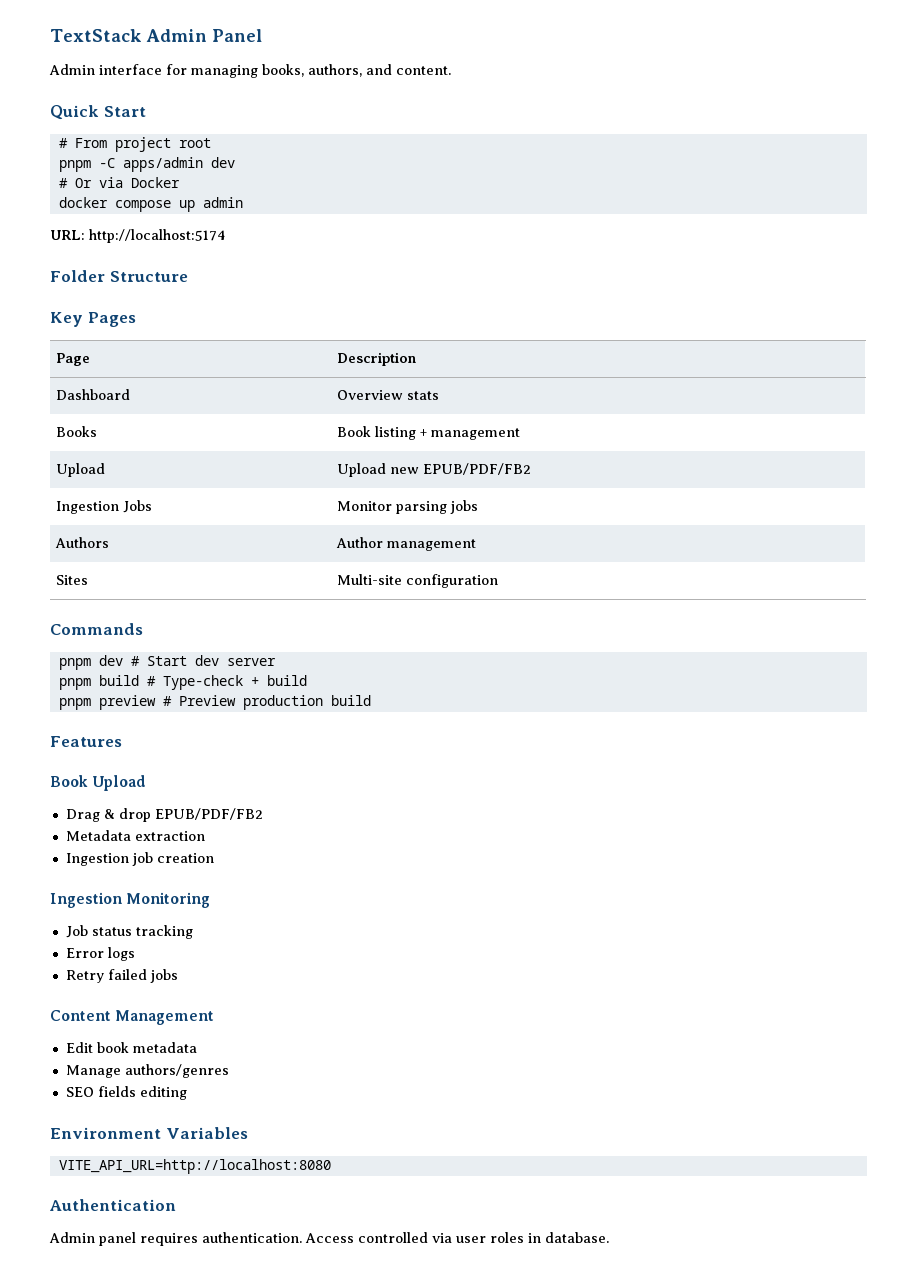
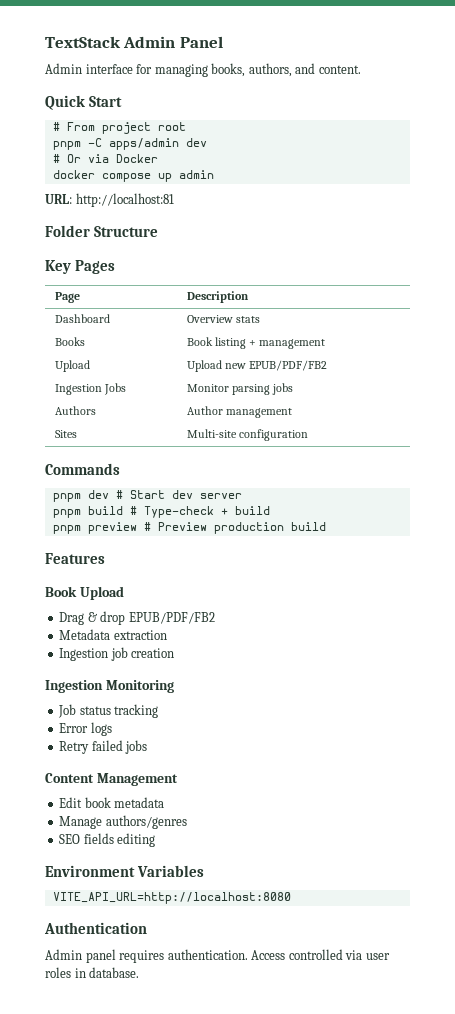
- URL: http://localhost:5174
+ URL: http://localhost:81

